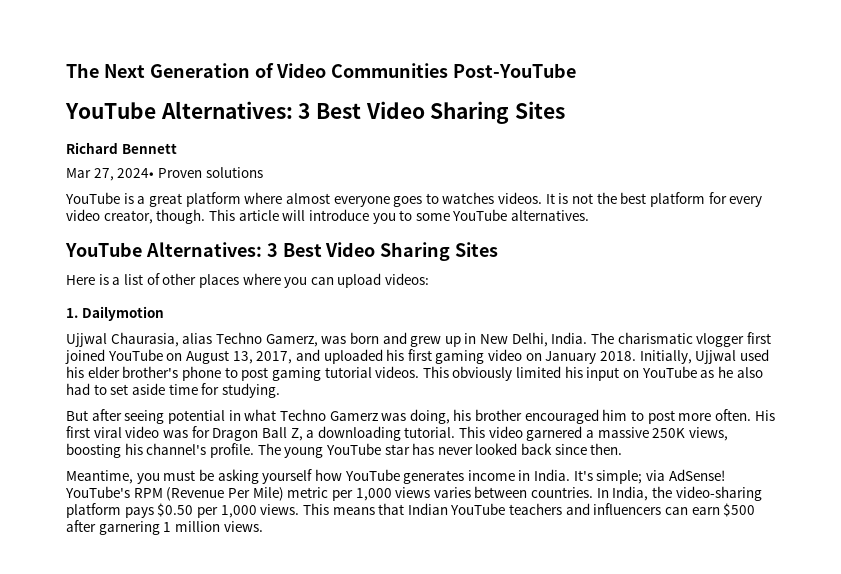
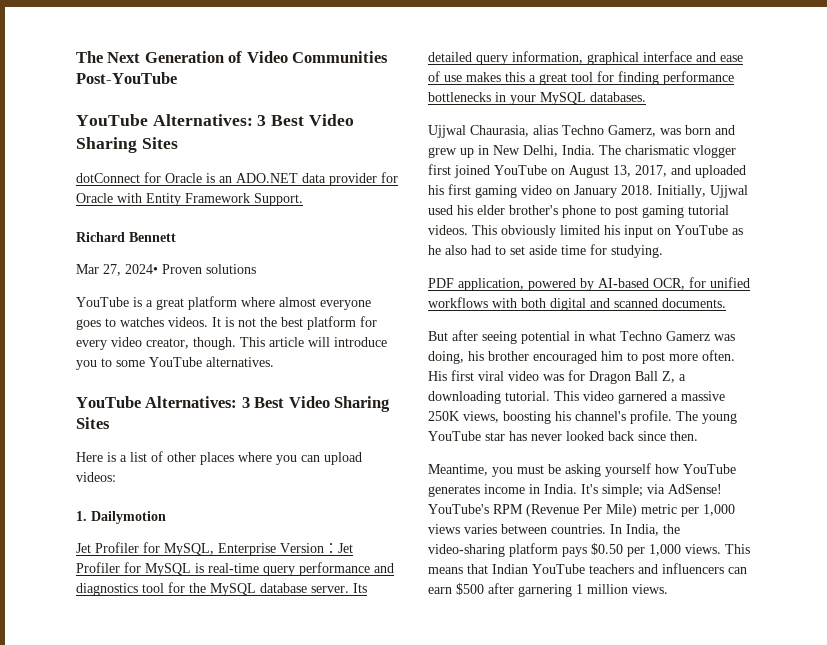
+ dotConnect for Oracle is an ADO.NET data provider for Oracle with Entity Framework Support.
+ Jet Profiler for MySQL, Enterprise Version：Jet Profiler for MySQL is real-time query performance and diagnostics tool for the MySQL database server. Its detailed query information, graphical interface and ease of use makes this a great tool for finding performance bottlenecks in your MySQL databases.
+ PDF application, powered by AI-based OCR, for unified workflows with both digital and scanned documents.

